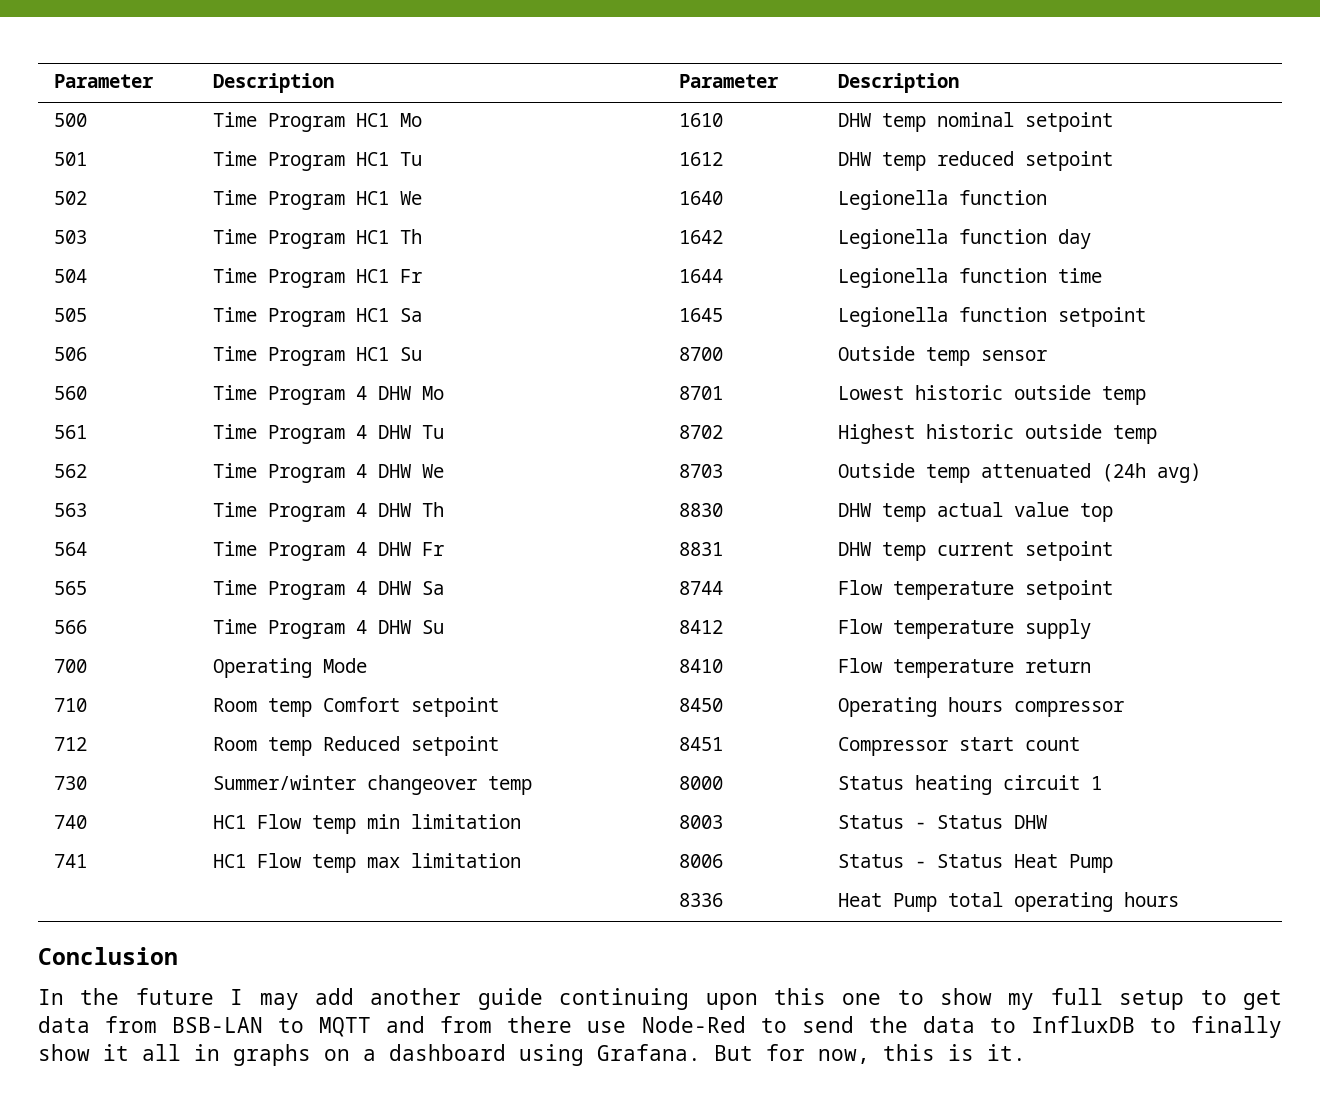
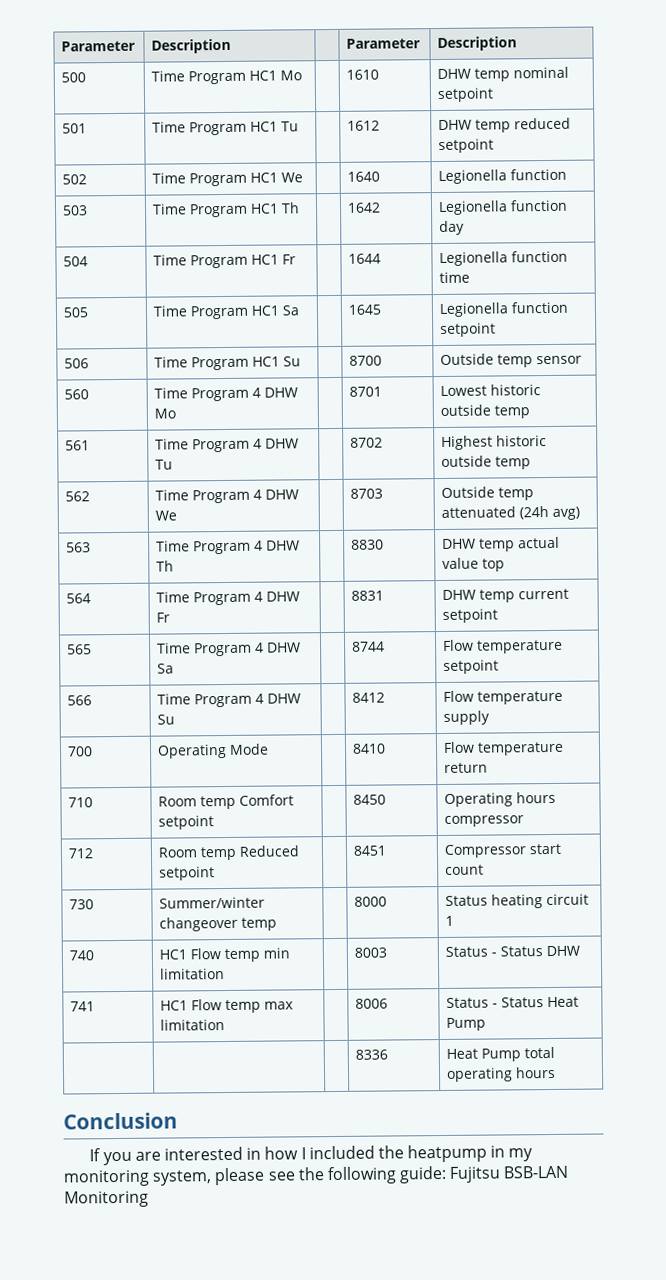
- In the future I may add another guide continuing upon this one to show my full setup to get data from BSB-LAN to MQTT and from there use Node-Red to send the data to InfluxDB to finally show it all in graphs on a dashboard using Grafana. But for now, this is it.
+ If you are interested in how I included the heatpump in my monitoring system, please see the following guide: Fujitsu BSB-LAN Monitoring

